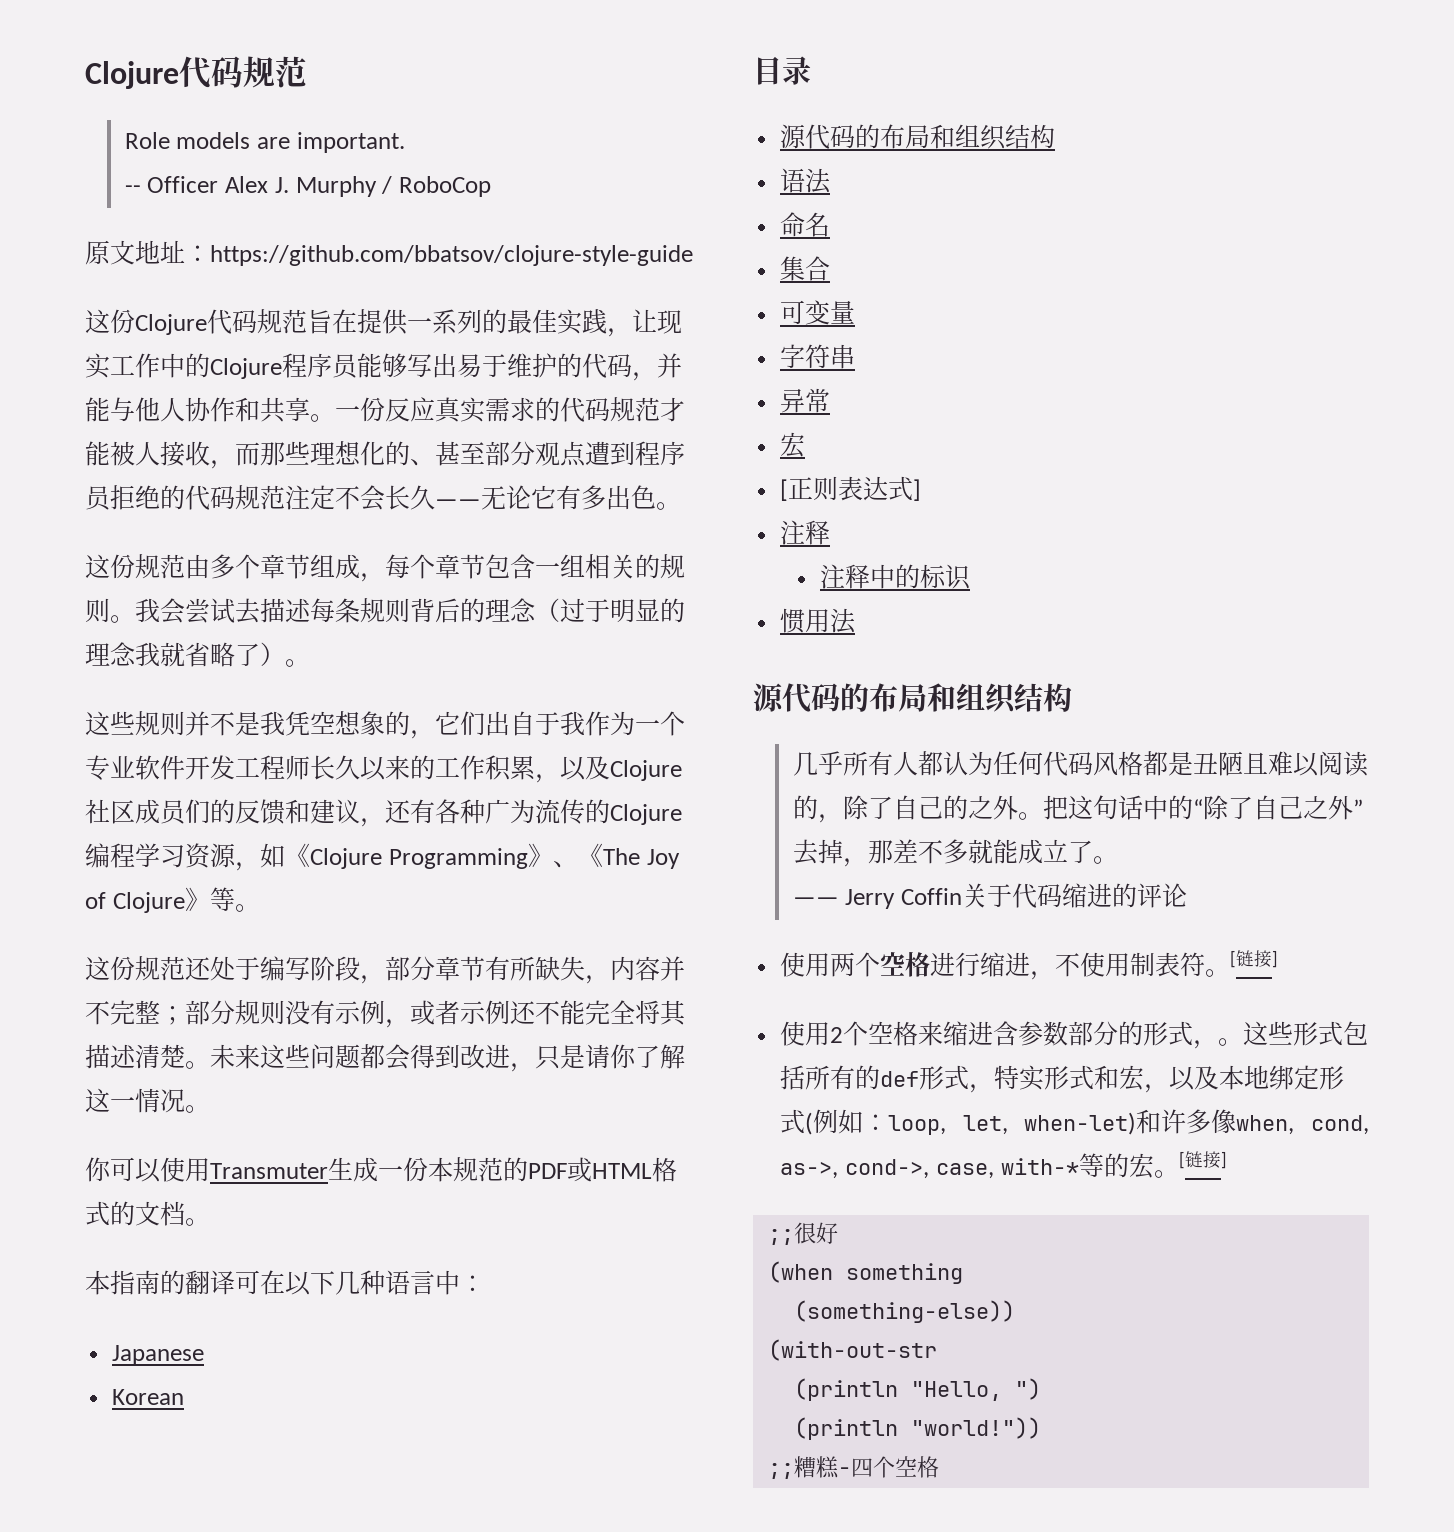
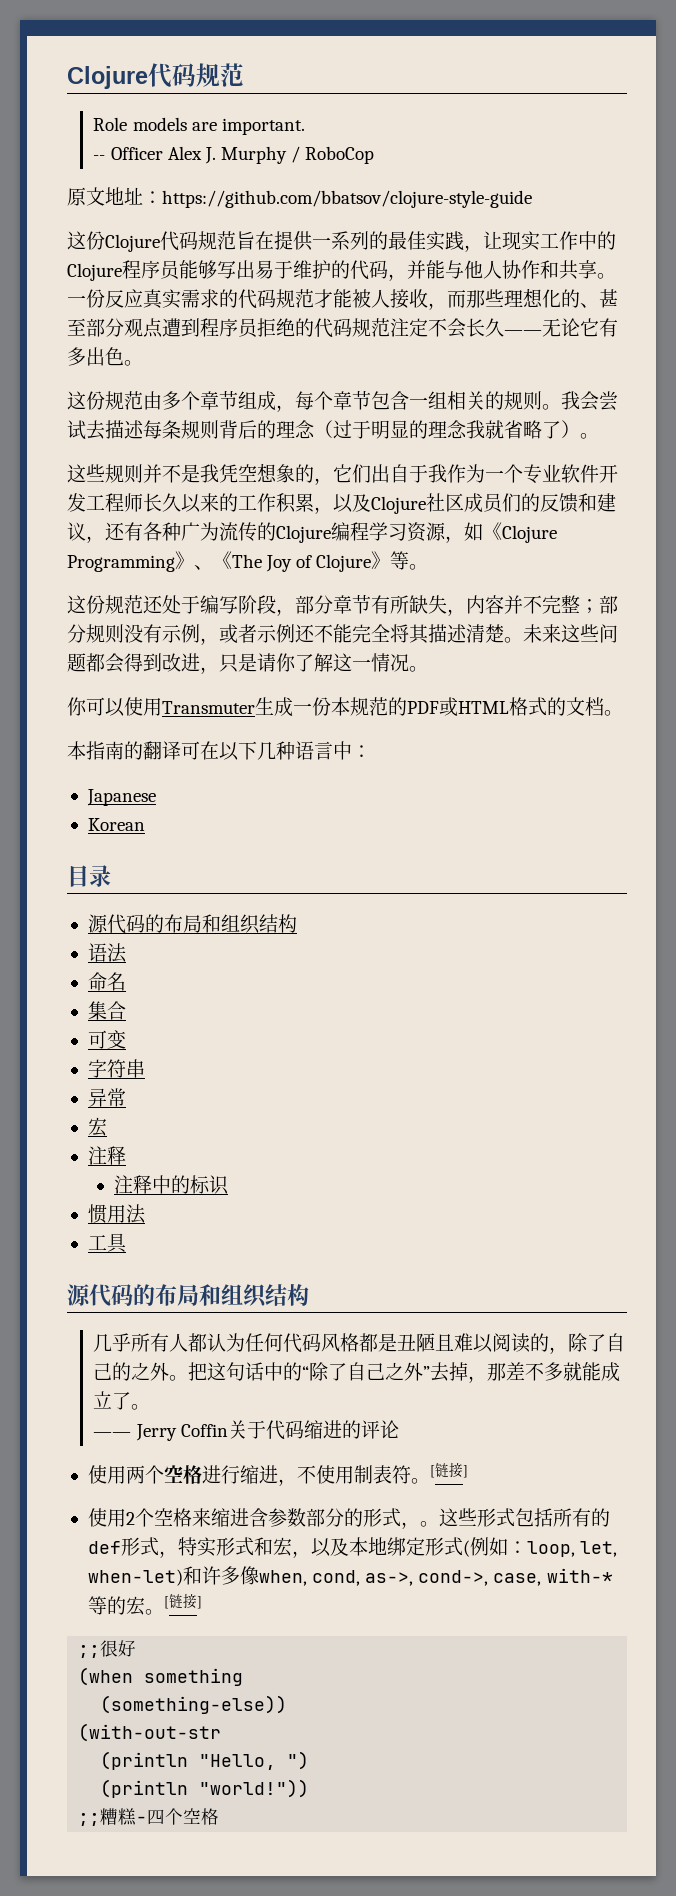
- 可变量
+ 可变
- [正则表达式]
+ 工具

